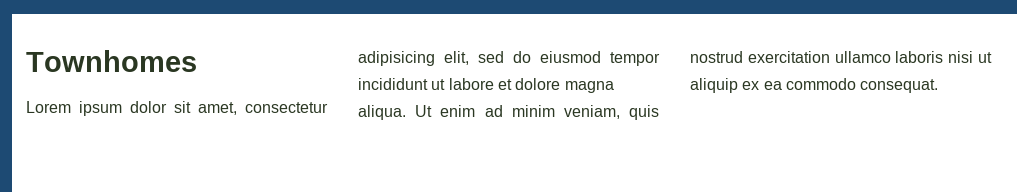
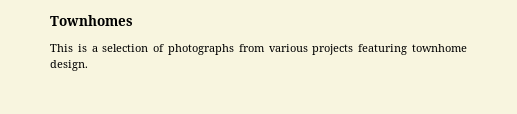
- Lorem ipsum dolor sit amet, consectetur adipisicing elit, sed do eiusmod tempor incididunt ut labore et dolore magna aliqua. Ut enim ad minim veniam, quis nostrud exercitation ullamco laboris nisi ut aliquip ex ea commodo consequat.
+ This is a selection of photographs from various projects featuring townhome design.

